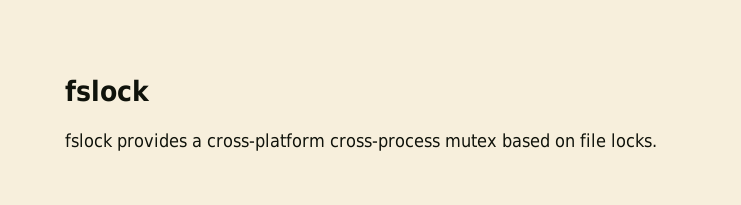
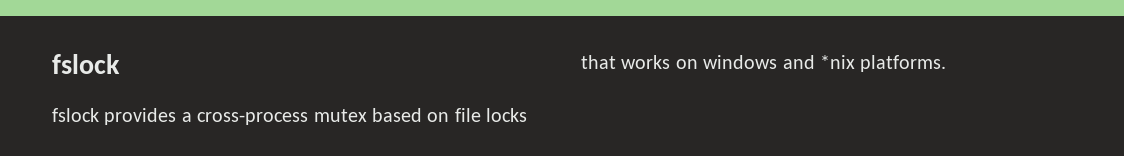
- fslock provides a cross-platform cross-process mutex based on file locks.
+ fslock provides a cross-process mutex based on file locks that works on windows and *nix platforms.

